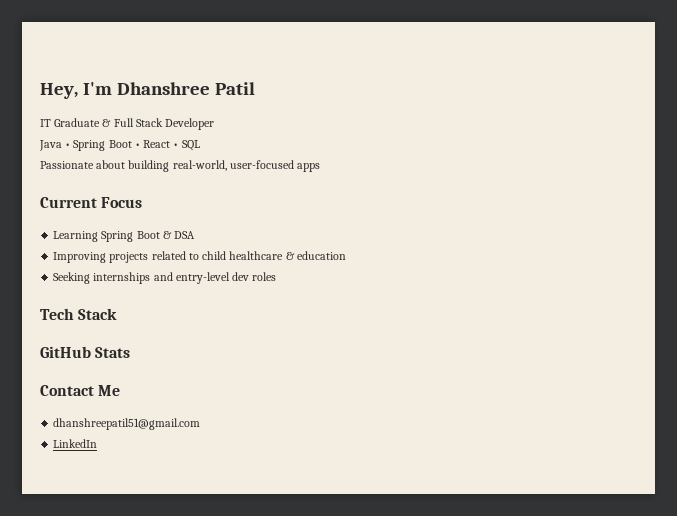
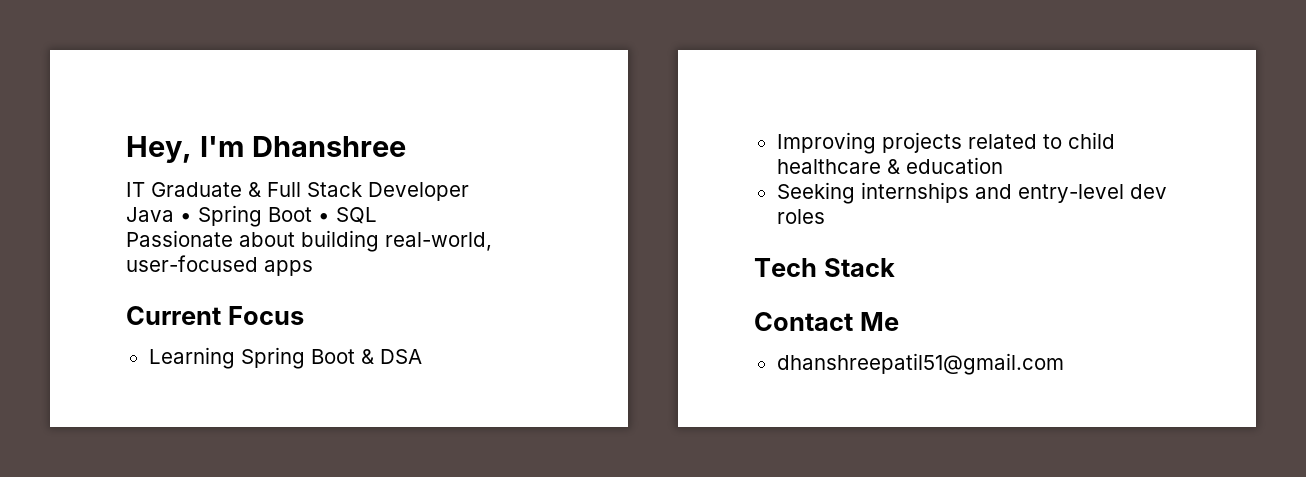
- Hey, I'm Dhanshree Patil
+ Hey, I'm Dhanshree
- Java • Spring Boot • React • SQL
+ Java • Spring Boot • SQL
- GitHub Stats
- LinkedIn

